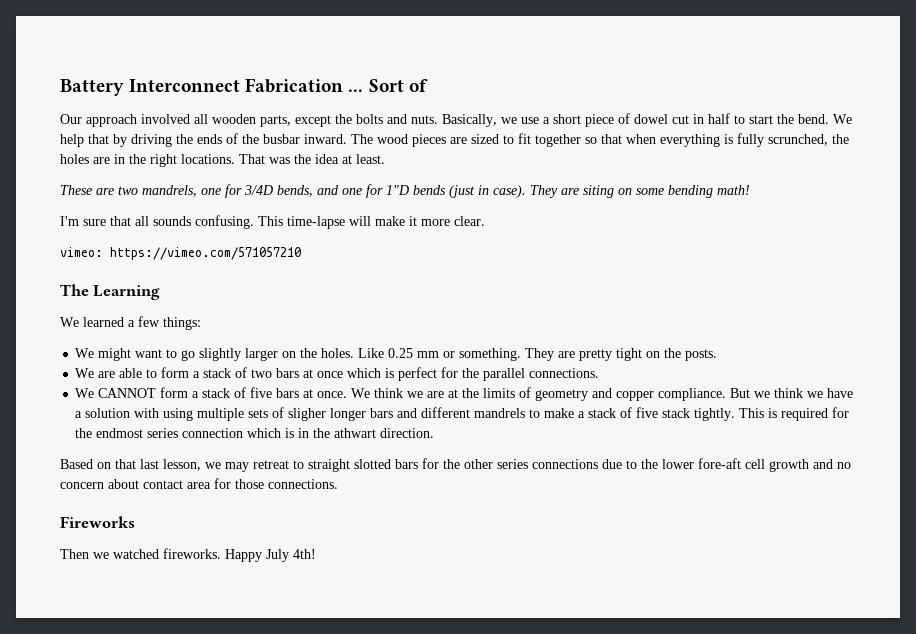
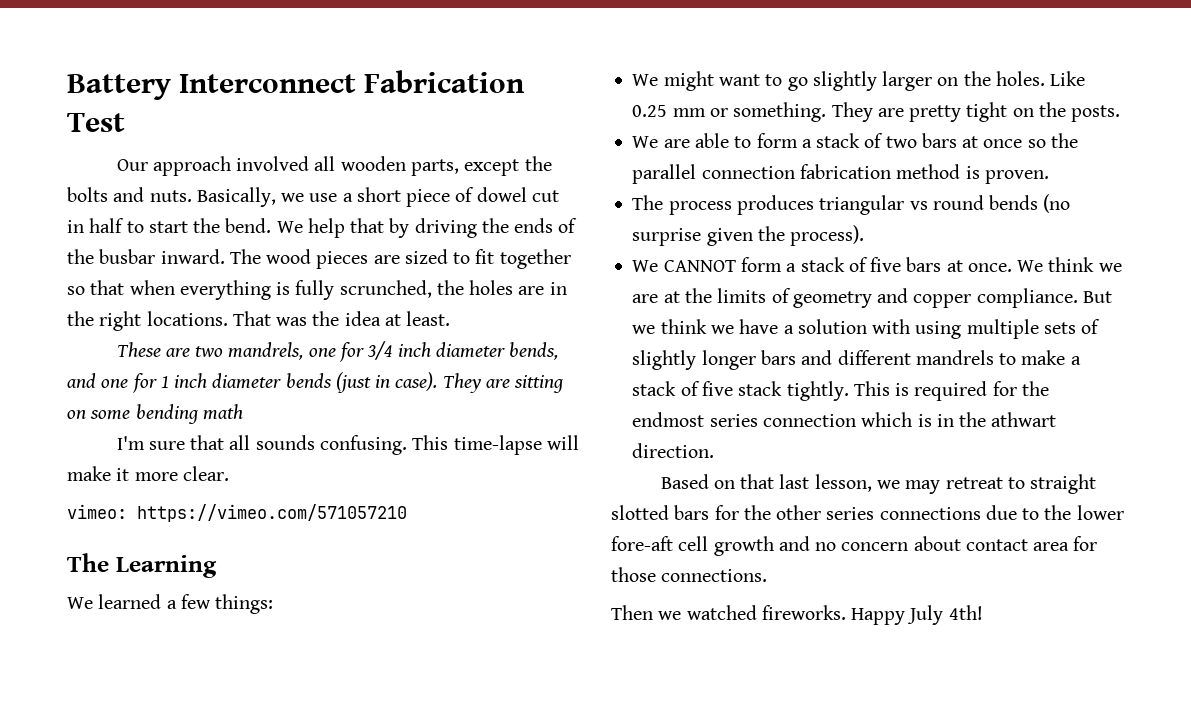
- Battery Interconnect Fabrication ... Sort of
+ Battery Interconnect Fabrication Test
- These are two mandrels, one for 3/4D bends, and one for 1"D bends (just in case).
+ These are two mandrels, one for 3/4 inch diameter bends, and one for 1 inch diameter bends (just in case).
- They are siting on some bending math!
+ They are sitting on some bending math
- We are able to form a stack of two bars at once which is perfect for the parallel connections.
+ We are able to form a stack of two bars at once so the parallel connection fabrication method is proven.
+ The process produces triangular vs round bends (no surprise given the process).
- But we think we have a solution with using multiple sets of sligher longer bars and different mandrels to make a stack of five stack tightly.
+ But we think we have a solution with using multiple sets of slightly longer bars and different mandrels to make a stack of five stack tightly.
- Fireworks

